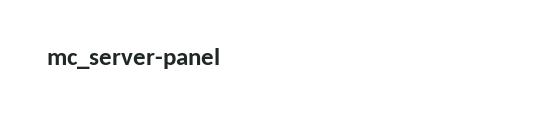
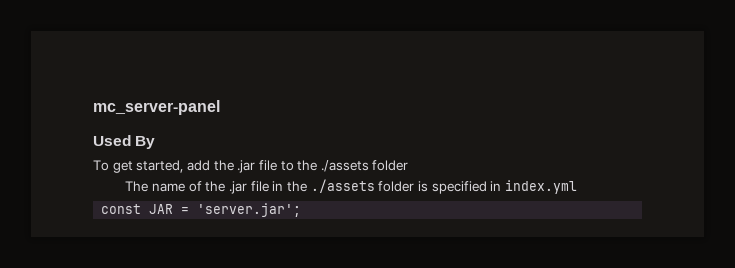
+ Used By
+ To get started, add the .jar file to the ./assets folder
+ The name of the .jar file in the ./assets folder is specified in index.yml
+ const JAR = 'server.jar';

